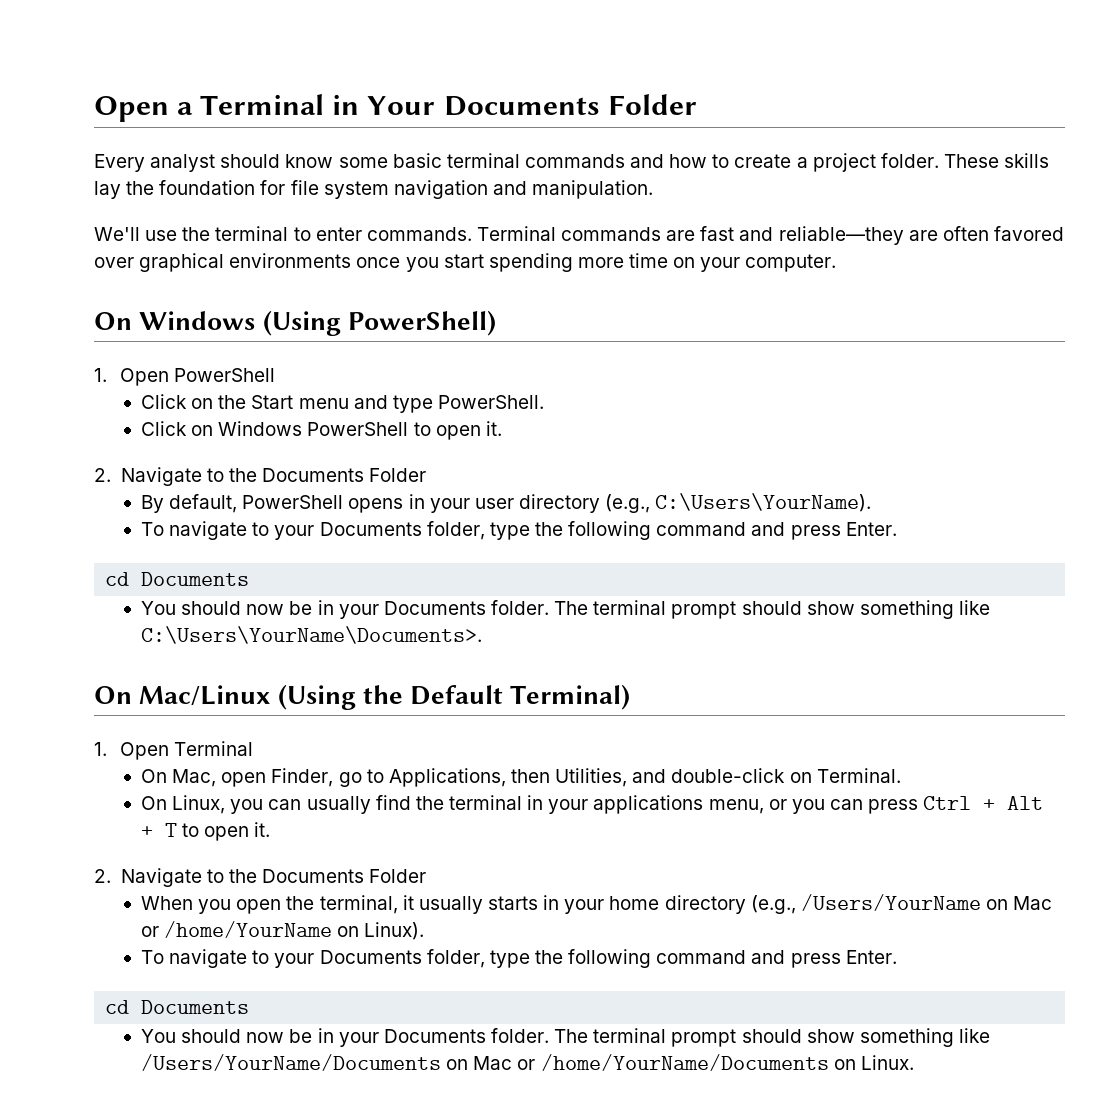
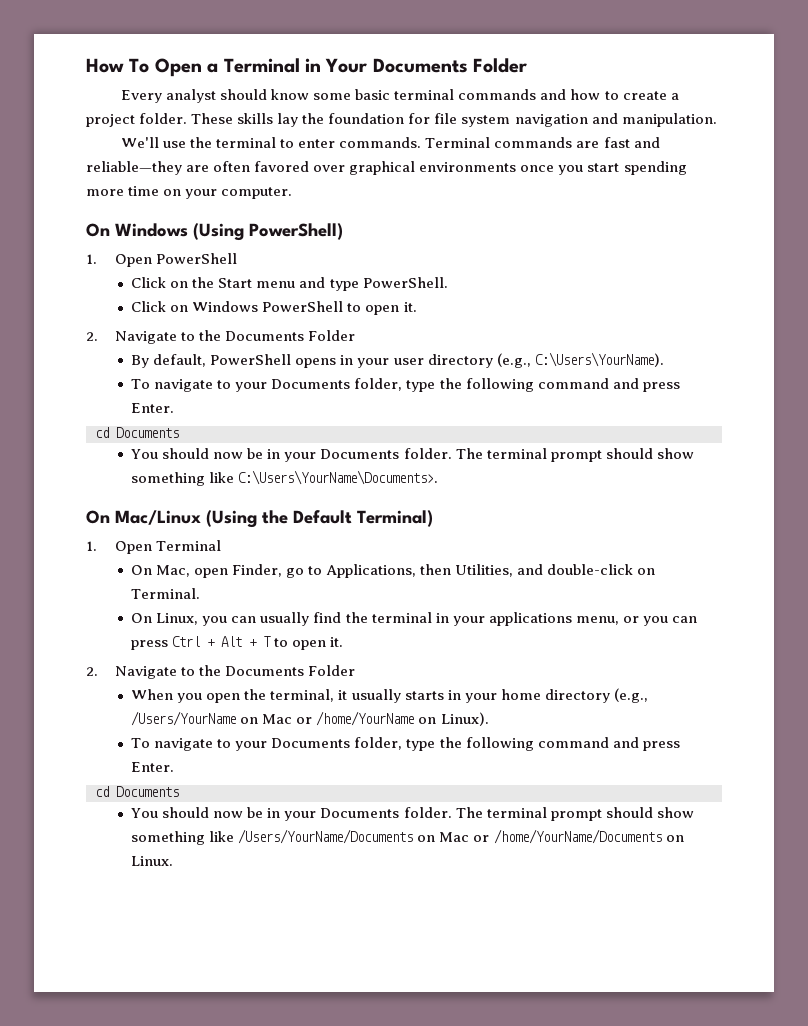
- Open a Terminal in Your Documents Folder
+ How To Open a Terminal in Your Documents Folder

